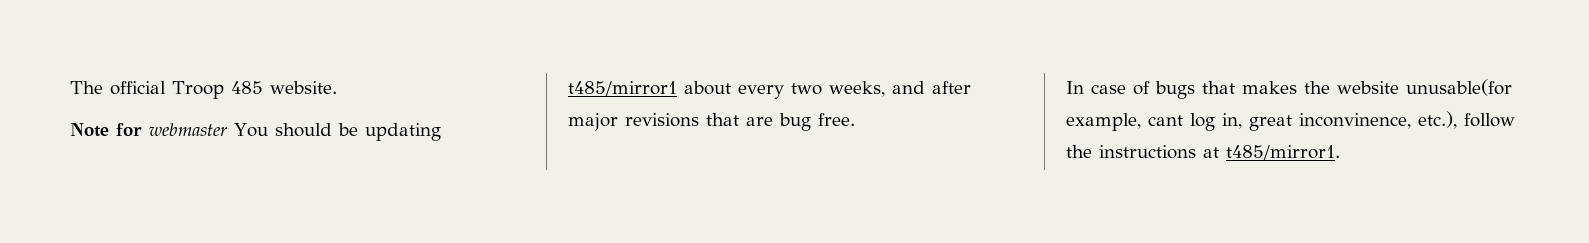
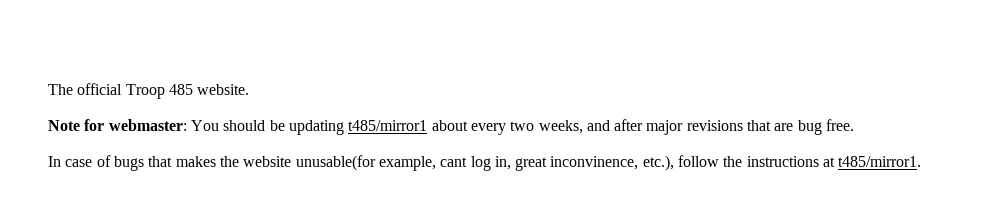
- Note for webmaster You should be updating t485/mirror1 about every two weeks, and after major revisions that are bug free.
+ Note for webmaster: You should be updating t485/mirror1 about every two weeks, and after major revisions that are bug free.

